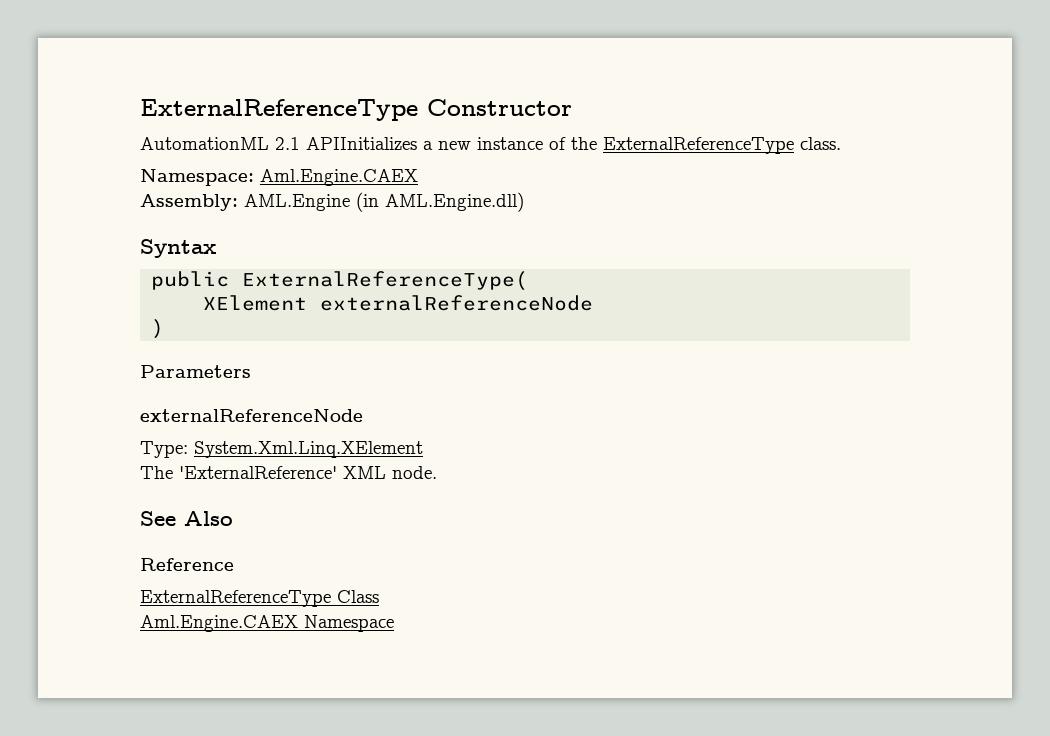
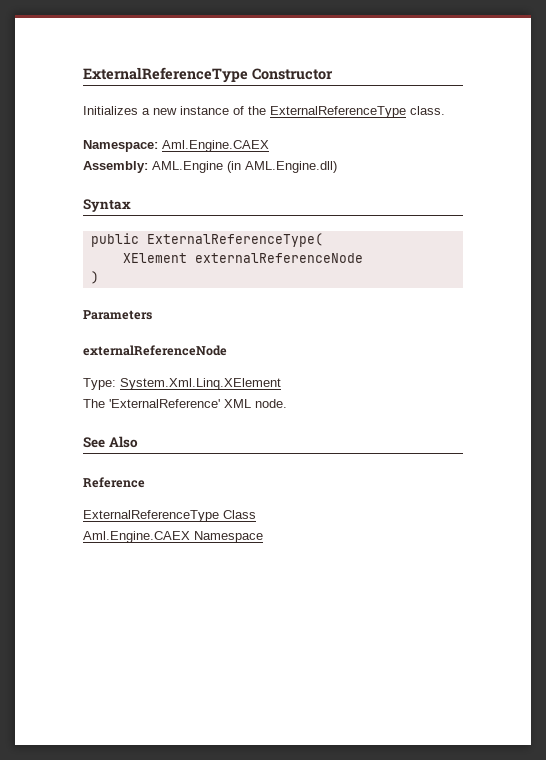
- AutomationML 2.1 APIInitializes a new instance of the ExternalReferenceType class.
+ Initializes a new instance of the ExternalReferenceType class.

